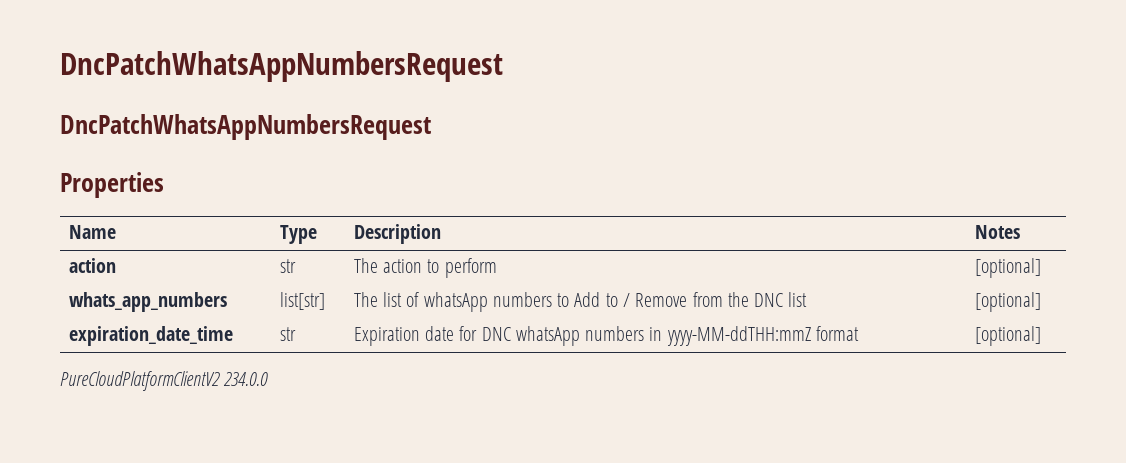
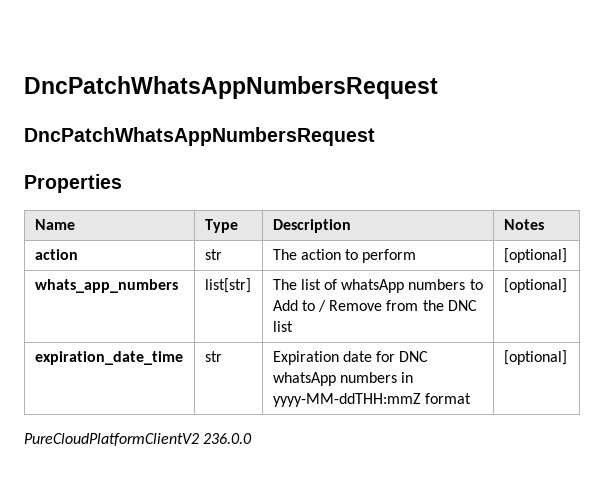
- PureCloudPlatformClientV2 234.0.0
+ PureCloudPlatformClientV2 236.0.0

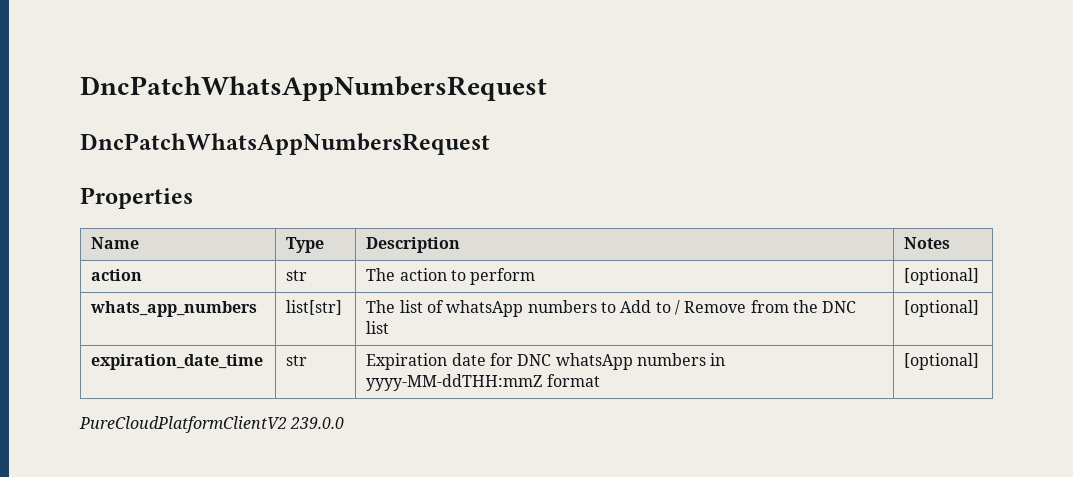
- PureCloudPlatformClientV2 236.0.0
+ PureCloudPlatformClientV2 239.0.0

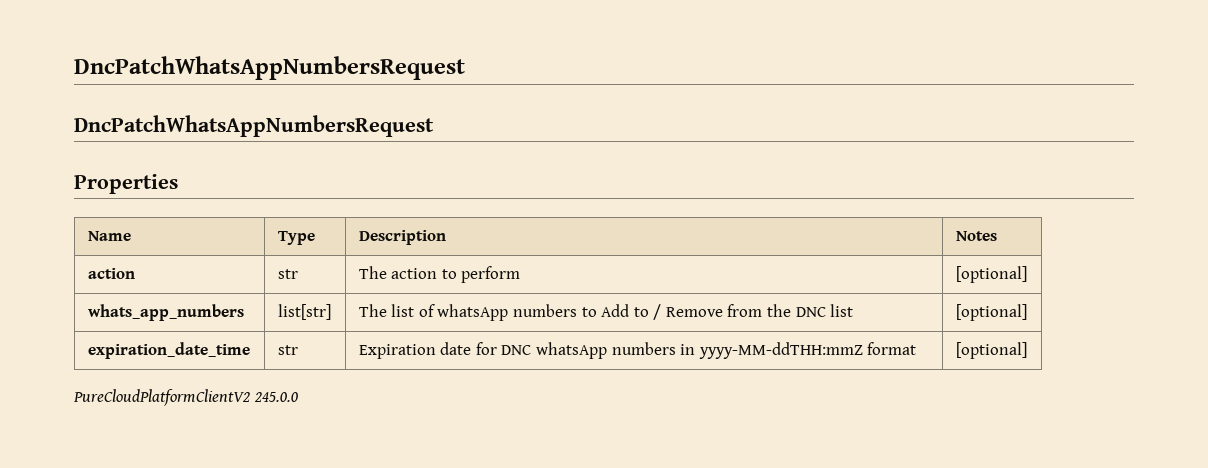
- PureCloudPlatformClientV2 239.0.0
+ PureCloudPlatformClientV2 245.0.0

